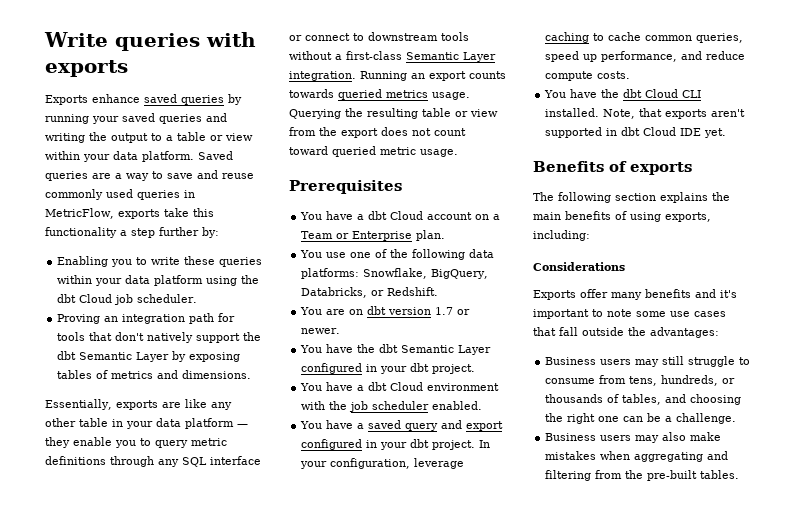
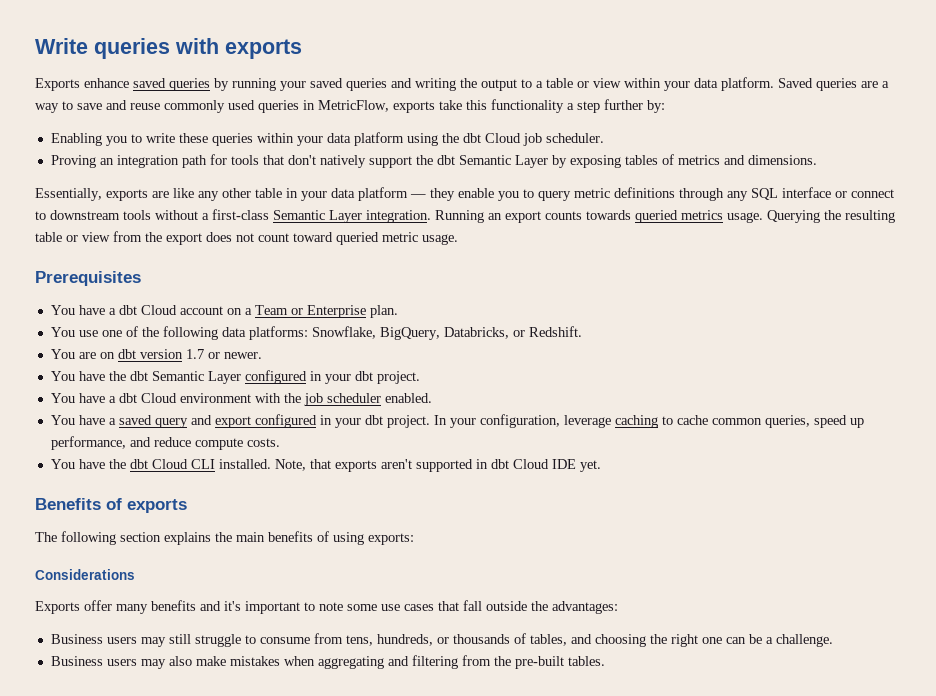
- The following section explains the main benefits of using exports, including:
+ The following section explains the main benefits of using exports:

